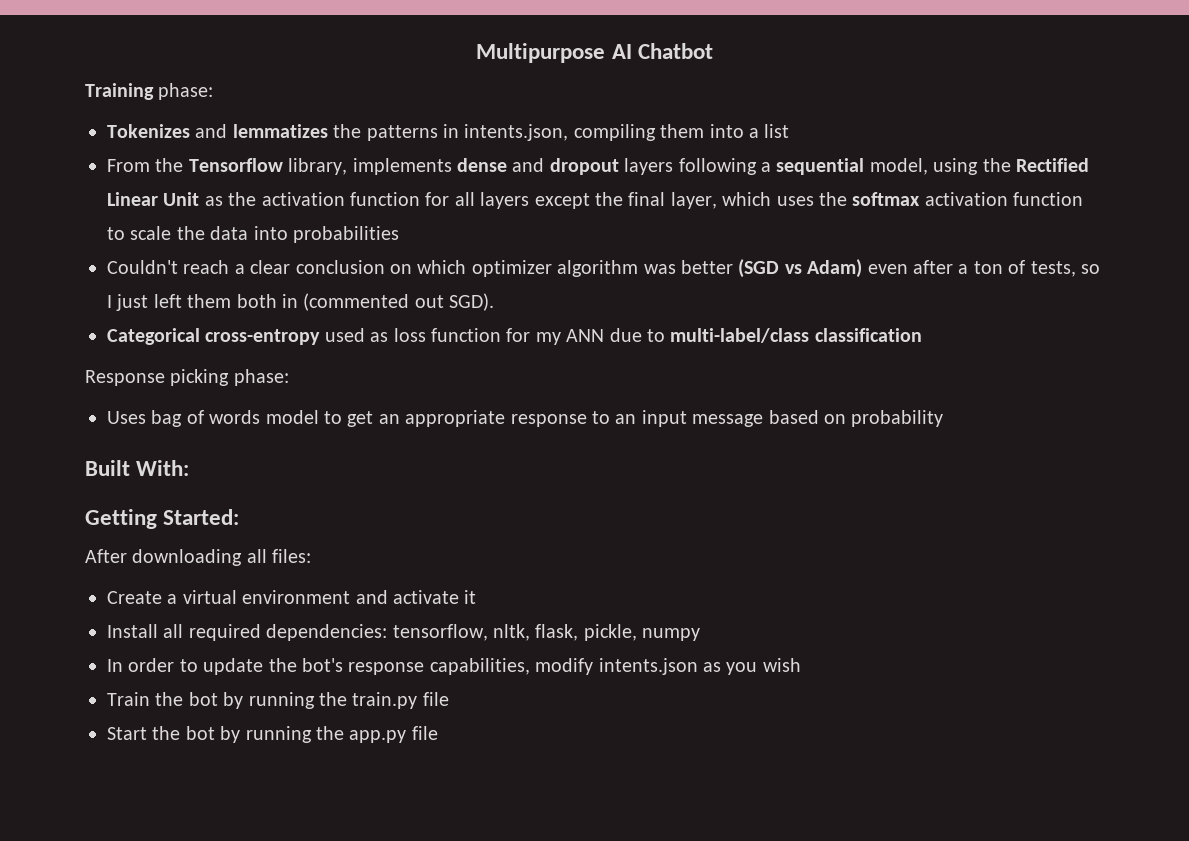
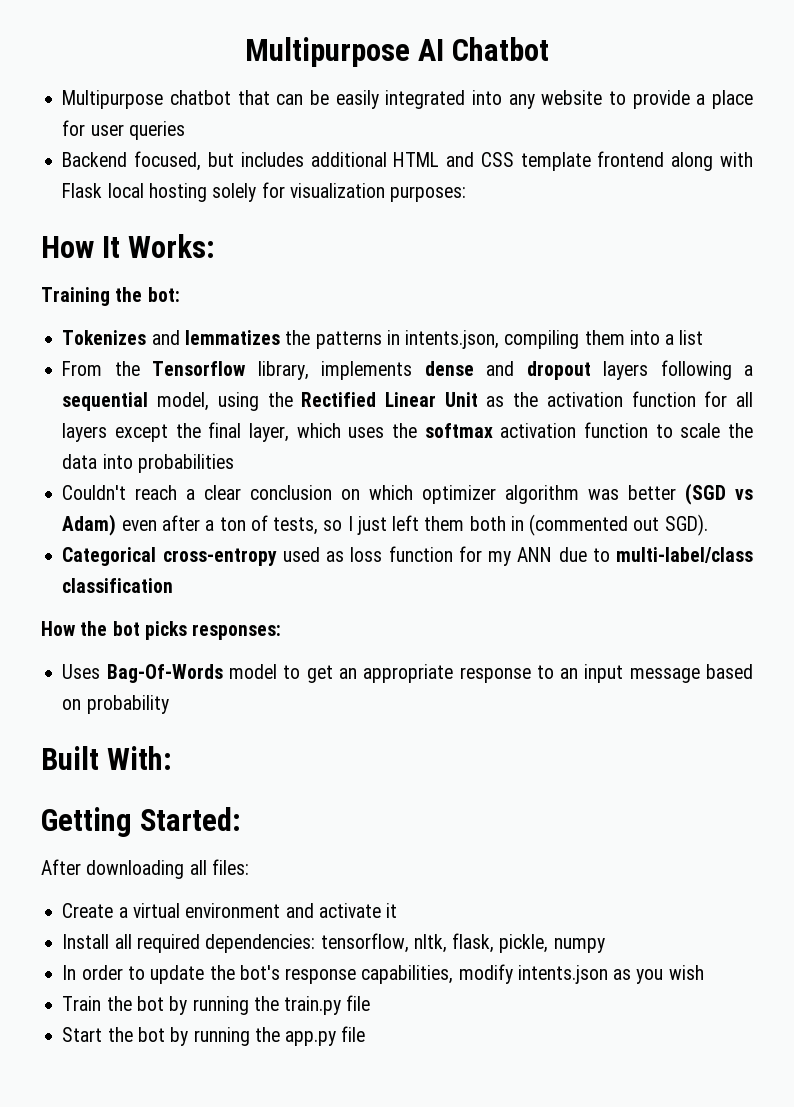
+ Multipurpose chatbot that can be easily integrated into any website to provide a place for user queries
+ Backend focused, but includes additional HTML and CSS template frontend along with Flask local hosting solely for visualization purposes:
+ How It Works:
- Training phase:
+ Training the bot:
- Response picking phase:
- Uses bag of words model to get an appropriate response to an input message based on probability
+ How the bot picks responses:
+ Uses Bag-Of-Words model to get an appropriate response to an input message based on probability

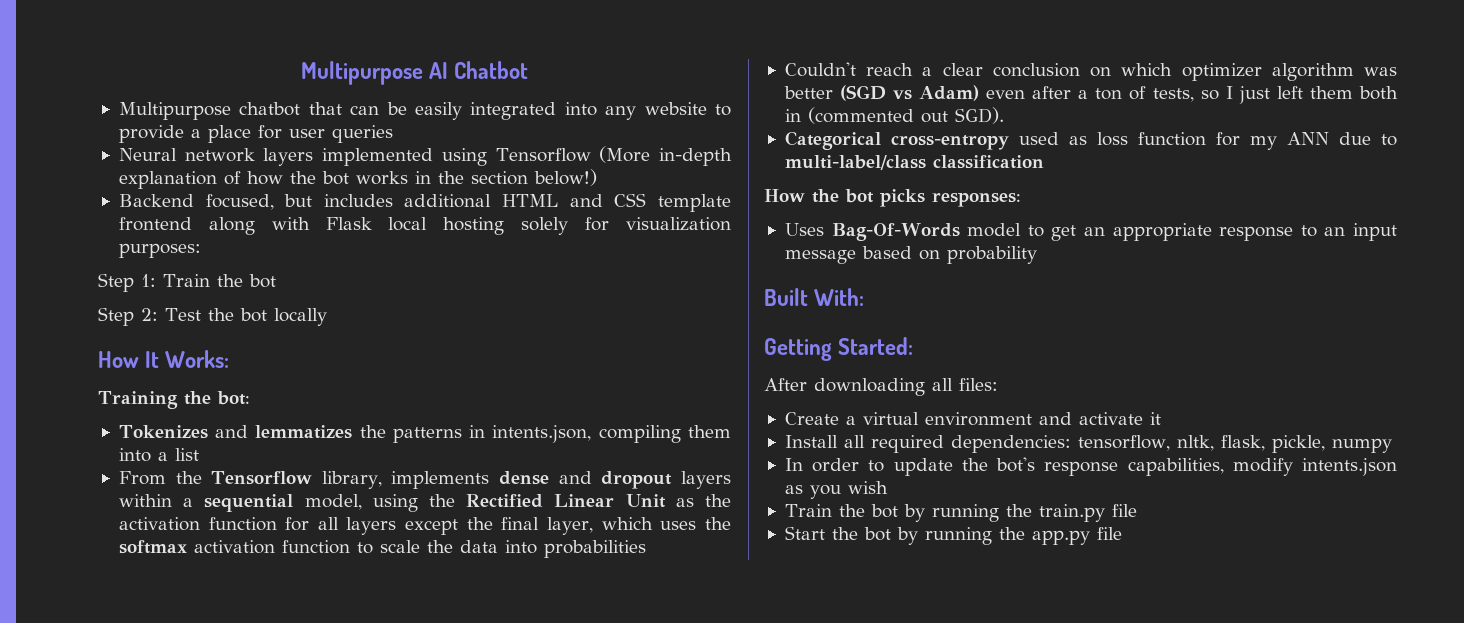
+ Neural network layers implemented using Tensorflow (More in-depth explanation of how the bot works in the section below!)
+ Step 1: Train the bot
+ Step 2: Test the bot locally
- From the Tensorflow library, implements dense and dropout layers following a sequential model, using the Rectified Linear Unit as the activation function for all layers except the final layer, which uses the softmax activation function to scale the data into probabilities
+ From the Tensorflow library, implements dense and dropout layers within a sequential model, using the Rectified Linear Unit as the activation function for all layers except the final layer, which uses the softmax activation function to scale the data into probabilities

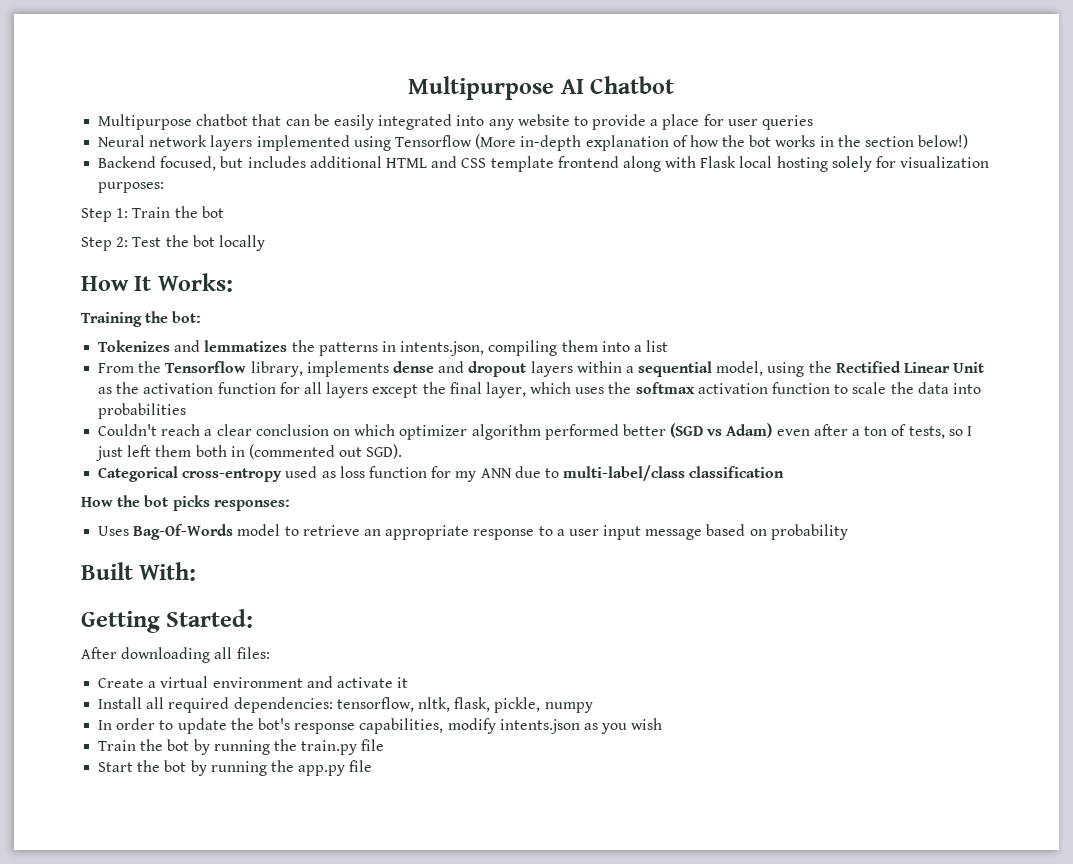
- Couldn't reach a clear conclusion on which optimizer algorithm was better (SGD vs Adam) even after a ton of tests, so I just left them both in (commented out SGD).
+ Couldn't reach a clear conclusion on which optimizer algorithm performed better (SGD vs Adam) even after a ton of tests, so I just left them both in (commented out SGD).
- Uses Bag-Of-Words model to get an appropriate response to an input message based on probability
+ Uses Bag-Of-Words model to retrieve an appropriate response to a user input message based on probability

